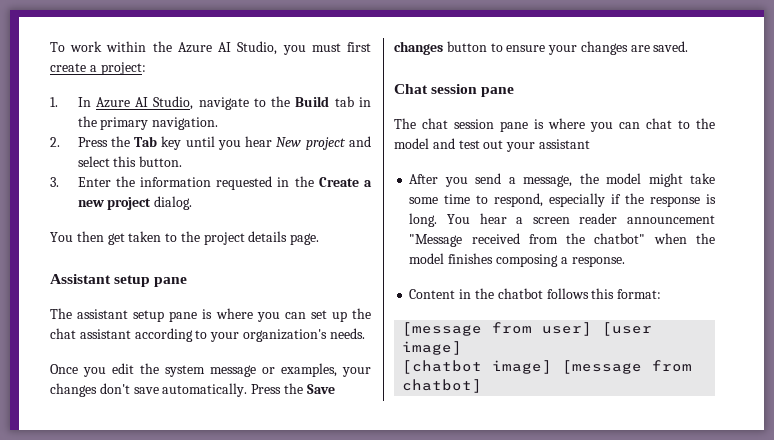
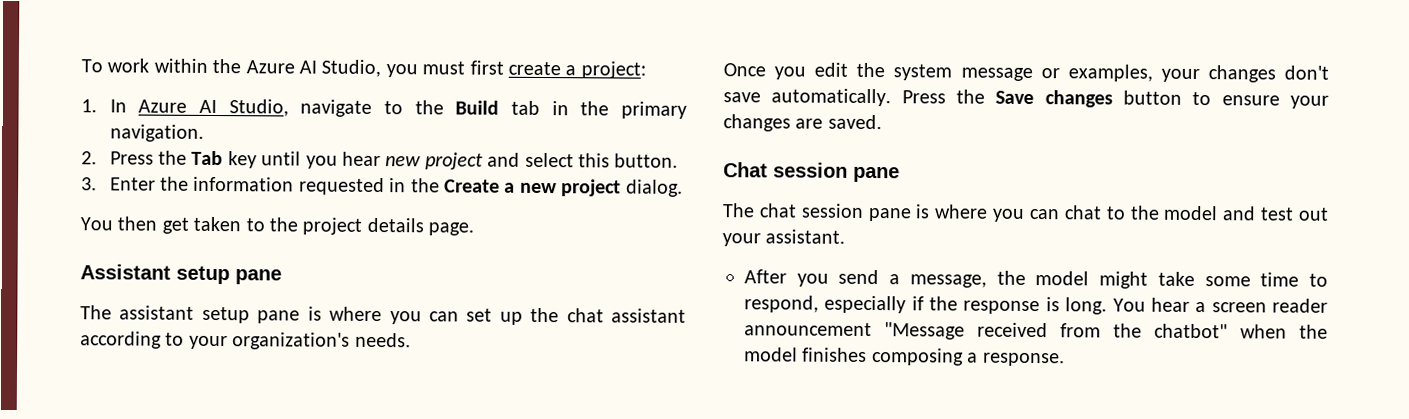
- 2. Press the Tab key until you hear New project and select this button.
+ 2. Press the Tab key until you hear new project and select this button.
- The chat session pane is where you can chat to the model and test out your assistant
+ The chat session pane is where you can chat to the model and test out your assistant.
- Content in the chatbot follows this format:
- [message from user] [user image]
- [chatbot image] [message from chatbot]

